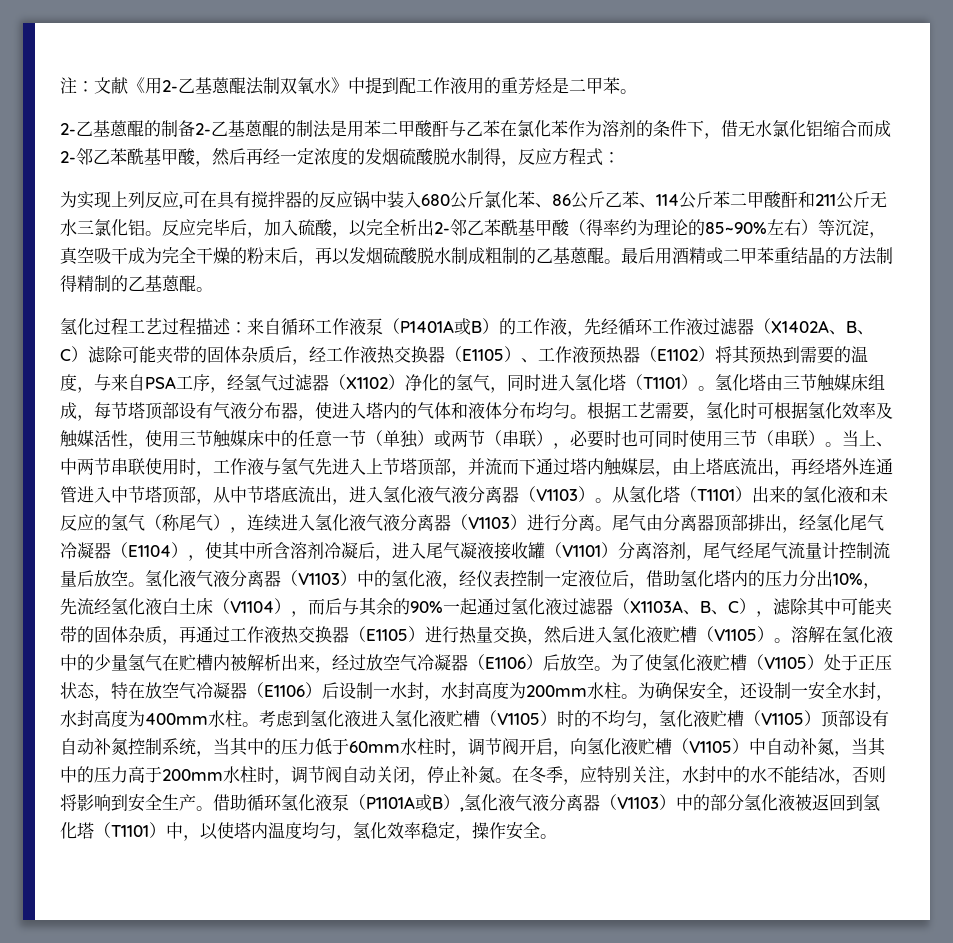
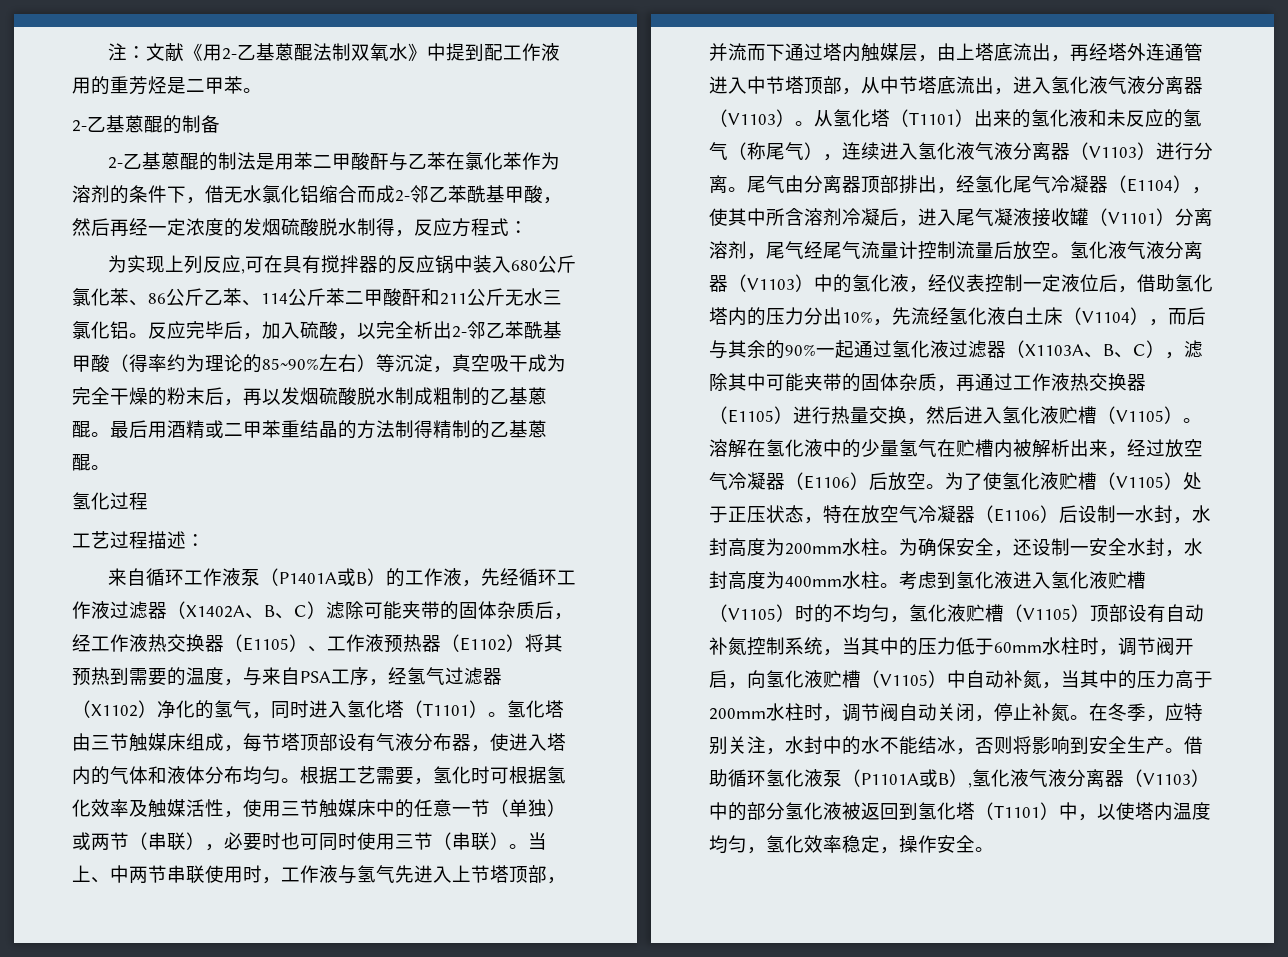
- 2-乙基蒽醌的制备2-乙基蒽醌的制法是用苯二甲酸酐与乙苯在氯化苯作为溶剂的条件下，借无水氯化铝缩合而成2-邻乙苯酰基甲酸，然后再经一定浓度的发烟硫酸脱水制得，反应方程式：
+ 2-乙基蒽醌的制备
+ 2-乙基蒽醌的制法是用苯二甲酸酐与乙苯在氯化苯作为溶剂的条件下，借无水氯化铝缩合而成2-邻乙苯酰基甲酸，然后再经一定浓度的发烟硫酸脱水制得，反应方程式：
- 氢化过程工艺过程描述：来自循环工作液泵（P1401A或B）的工作液，先经循环工作液过滤器（X1402A、B、C）滤除可能夹带的固体杂质后，经工作液热交换器（E1105）、工作液预热器（E1102）将其预热到需要的温度，与来自PSA工序，经氢气过滤器（X1102）净化的氢气，同时进入氢化塔（T1101）。
+ 氢化过程
+ 工艺过程描述：
+ 来自循环工作液泵（P1401A或B）的工作液，先经循环工作液过滤器（X1402A、B、C）滤除可能夹带的固体杂质后，经工作液热交换器（E1105）、工作液预热器（E1102）将其预热到需要的温度，与来自PSA工序，经氢气过滤器（X1102）净化的氢气，同时进入氢化塔（T1101）。

